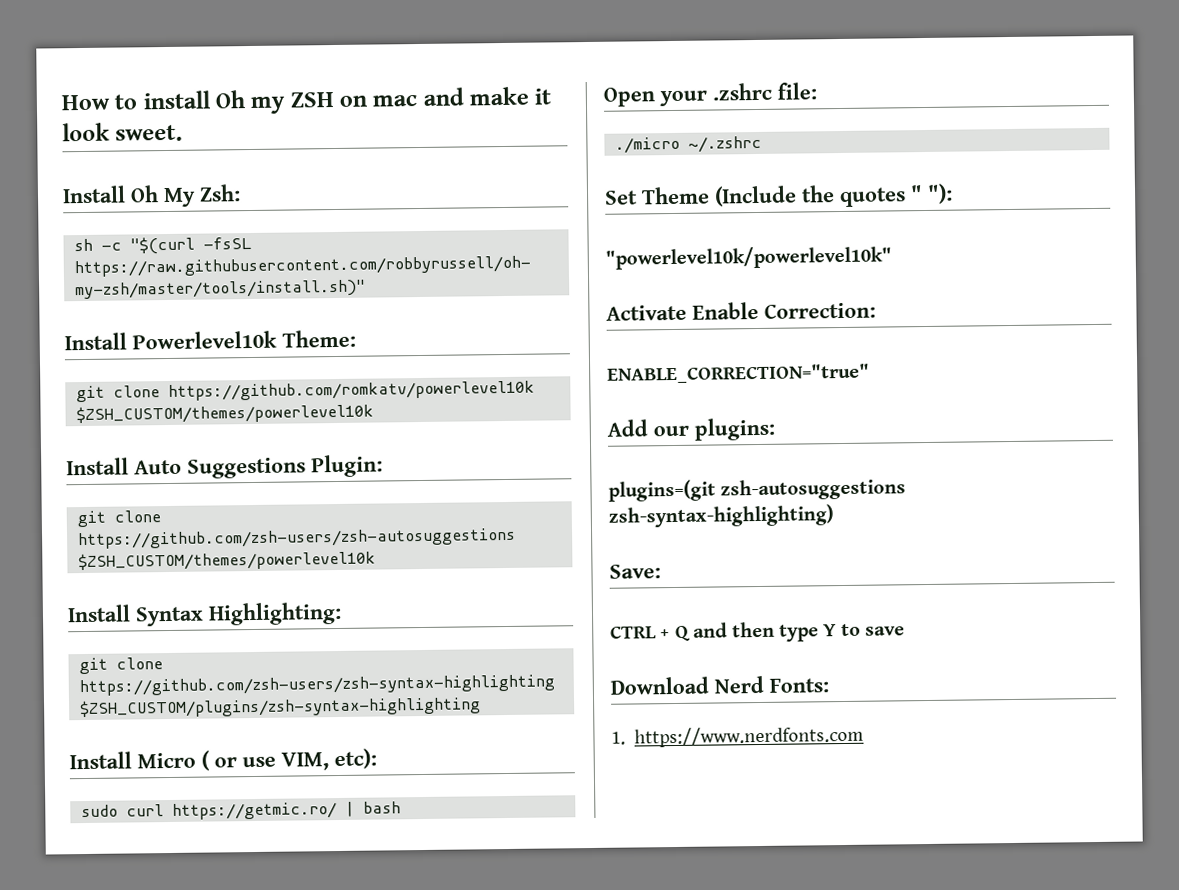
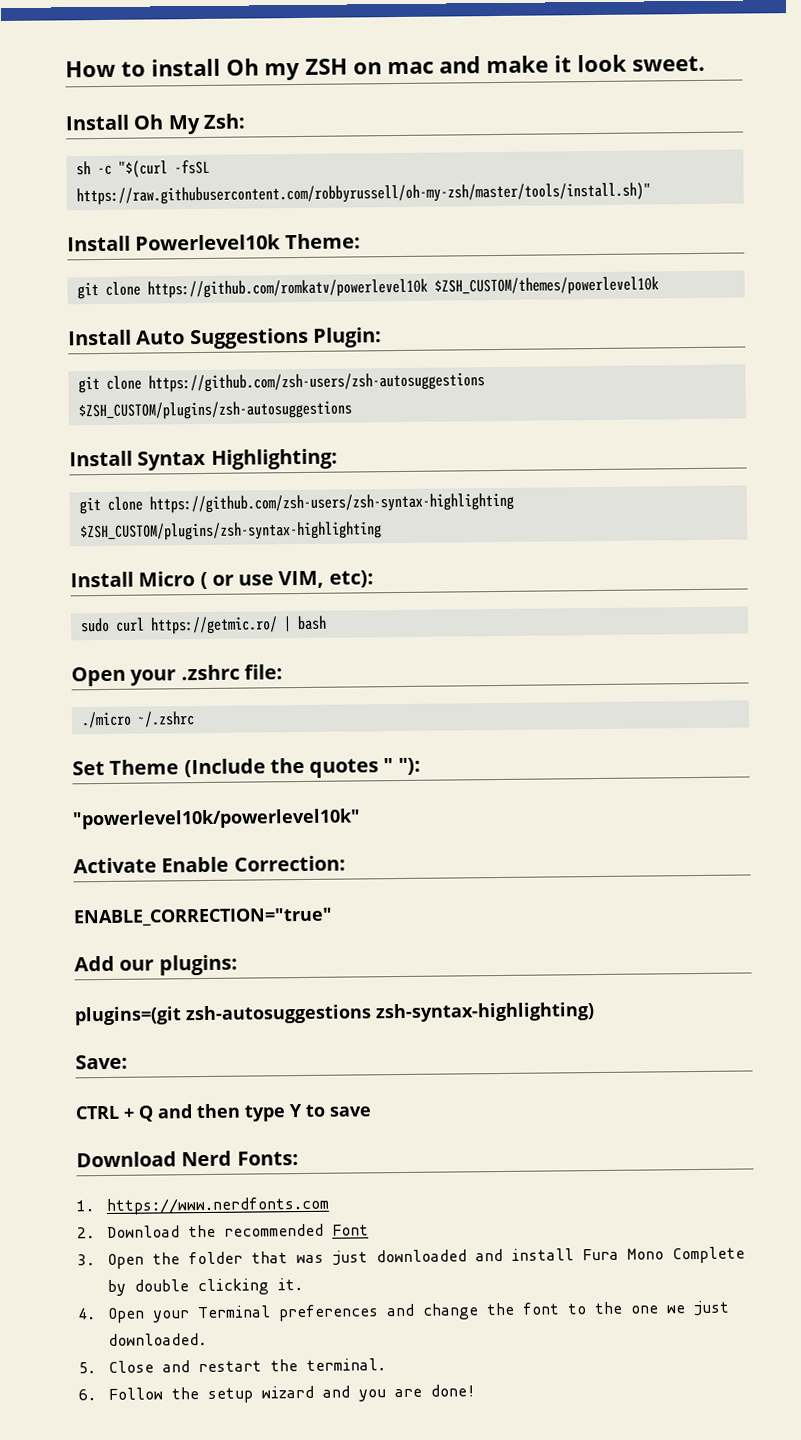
- git clone https://github.com/zsh-users/zsh-autosuggestions $ZSH_CUSTOM/themes/powerlevel10k
+ git clone https://github.com/zsh-users/zsh-autosuggestions $ZSH_CUSTOM/plugins/zsh-autosuggestions
+ 2. Download the recommended Font
+ 3. Open the folder that was just downloaded and install Fura Mono Complete by double clicking it.
+ 4. Open your Terminal preferences and change the font to the one we just downloaded.
+ 5. Close and restart the terminal.
+ 6. Follow the setup wizard and you are done!

